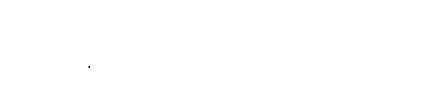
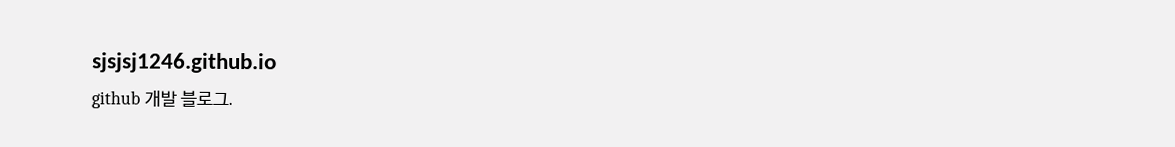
- .
+ sjsjsj1246.github.io
+ github 개발 블로그.

